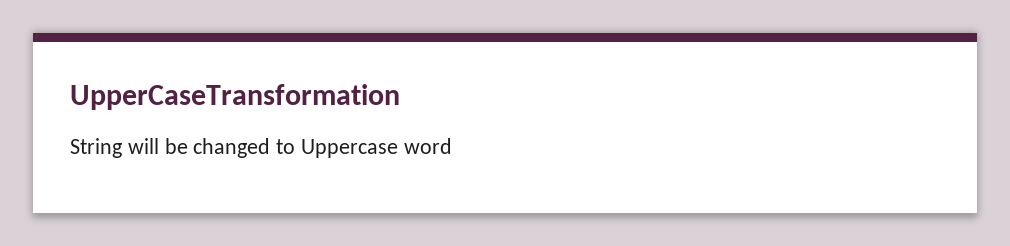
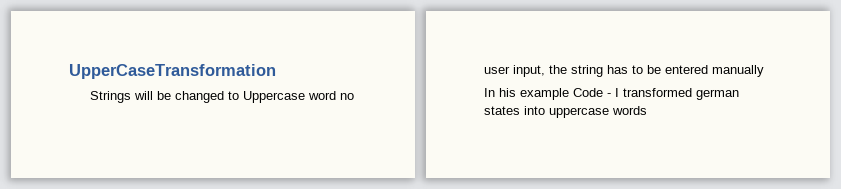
- String will be changed to Uppercase word
+ Strings will be changed to Uppercase word no user input, the string has to be entered manually
+ In his example Code - I transformed german states into uppercase words

